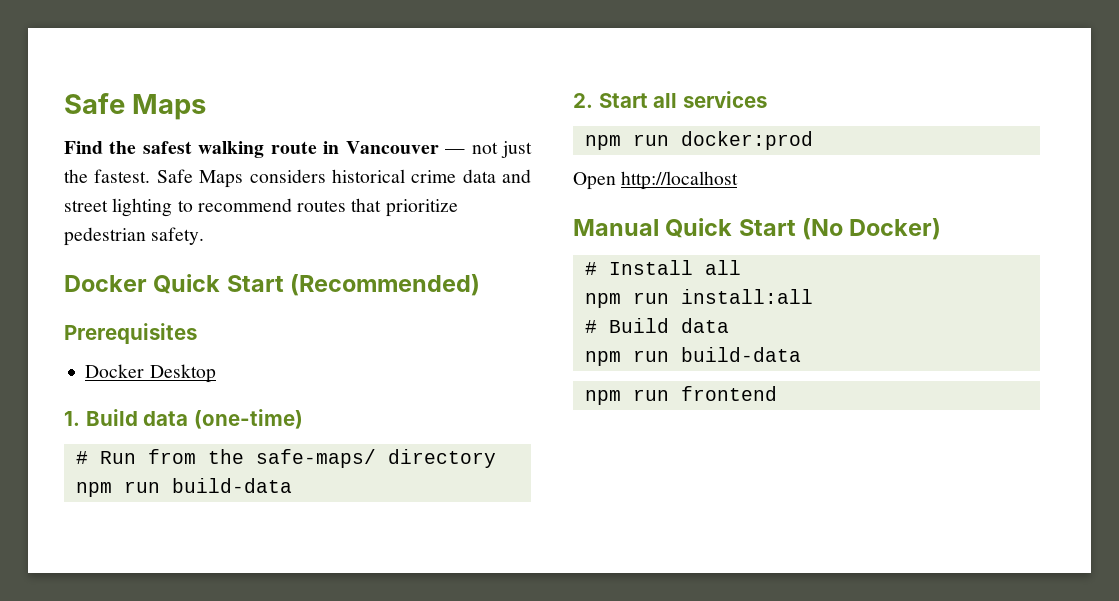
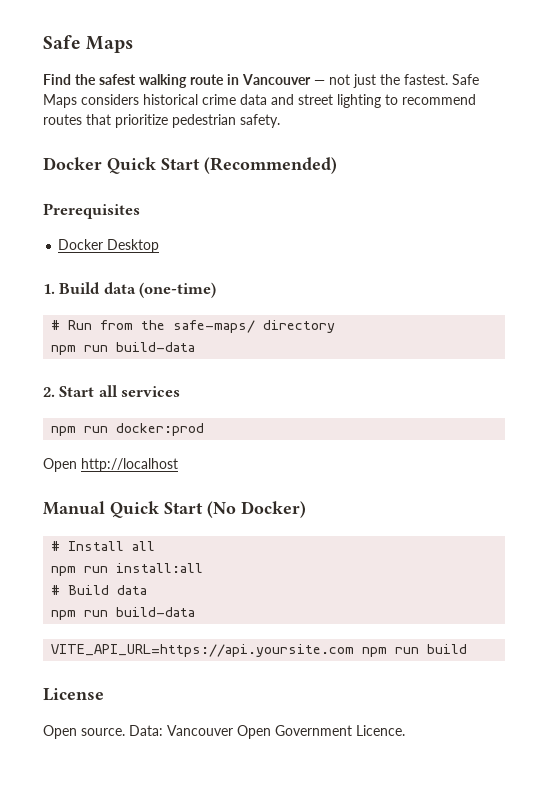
- npm run frontend
+ VITE_API_URL=https://api.yoursite.com npm run build
+ License
+ Open source. Data: Vancouver Open Government Licence.

